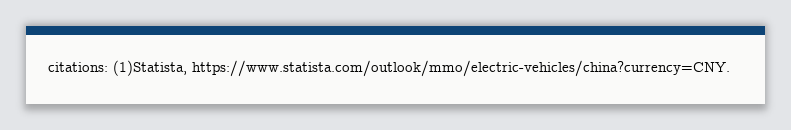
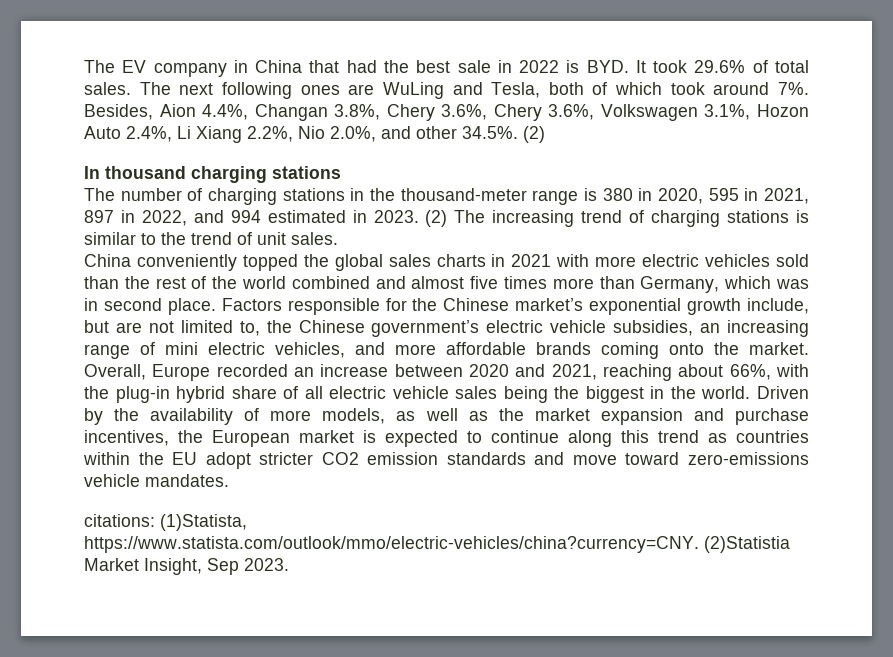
- citations: (1)Statista, https://www.statista.com/outlook/mmo/electric-vehicles/china?currency=CNY.
+ The EV company in China that had the best sale in 2022 is BYD. It took 29.6% of total sales. The next following ones are WuLing and Tesla, both of which took around 7%. Besides, Aion 4.4%, Changan 3.8%, Chery 3.6%, Chery 3.6%, Volkswagen 3.1%, Hozon Auto 2.4%, Li Xiang 2.2%, Nio 2.0%, and other 34.5%. (2)
+ In thousand charging stations
+ The number of charging stations in the thousand-meter range is 380 in 2020, 595 in 2021, 897 in 2022, and 994 estimated in 2023. (2) The increasing trend of charging stations is similar to the trend of unit sales.
+ China conveniently topped the global sales charts in 2021 with more electric vehicles sold than the rest of the world combined and almost five times more than Germany, which was in second place. Factors responsible for the Chinese market’s exponential growth include, but are not limited to, the Chinese government’s electric vehicle subsidies, an increasing range of mini electric vehicles, and more affordable brands coming onto the market. Overall, Europe recorded an increase between 2020 and 2021, reaching about 66%, with the plug-in hybrid share of all electric vehicle sales being the biggest in the world. Driven by the availability of more models, as well as the market expansion and purchase incentives, the European market is expected to continue along this trend as countries within the EU adopt stricter CO2 emission standards and move toward zero-emissions vehicle mandates.
+ citations: (1)Statista, https://www.statista.com/outlook/mmo/electric-vehicles/china?currency=CNY. (2)Statistia Market Insight, Sep 2023.

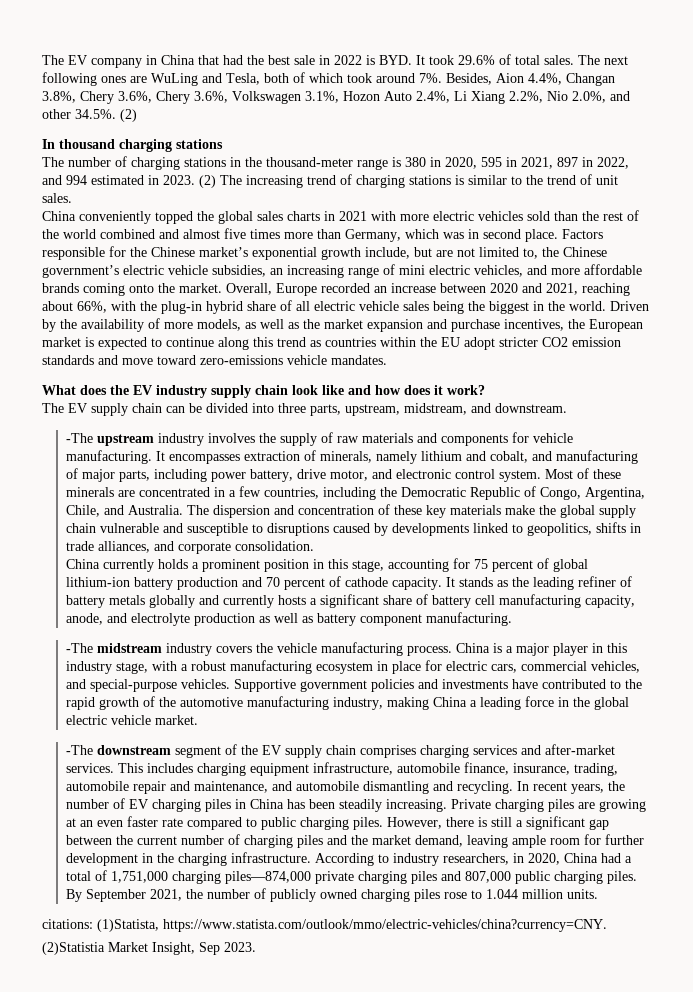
+ What does the EV industry supply chain look like and how does it work?
+ The EV supply chain can be divided into three parts, upstream, midstream, and downstream.
+ -The upstream industry involves the supply of raw materials and components for vehicle manufacturing. It encompasses extraction of minerals, namely lithium and cobalt, and manufacturing of major parts, including power battery, drive motor, and electronic control system. Most of these minerals are concentrated in a few countries, including the Democratic Republic of Congo, Argentina, Chile, and Australia. The dispersion and concentration of these key materials make the global supply chain vulnerable and susceptible to disruptions caused by developments linked to geopolitics, shifts in trade alliances, and corporate consolidation.
+ China currently holds a prominent position in this stage, accounting for 75 percent of global lithium-ion battery production and 70 percent of cathode capacity. It stands as the leading refiner of battery metals globally and currently hosts a significant share of battery cell manufacturing capacity, anode, and electrolyte production as well as battery component manufacturing.
+ -The midstream industry covers the vehicle manufacturing process. China is a major player in this industry stage, with a robust manufacturing ecosystem in place for electric cars, commercial vehicles, and special-purpose vehicles. Supportive government policies and investments have contributed to the rapid growth of the automotive manufacturing industry, making China a leading force in the global electric vehicle market.
+ -The downstream segment of the EV supply chain comprises charging services and after-market services. This includes charging equipment infrastructure, automobile finance, insurance, trading, automobile repair and maintenance, and automobile dismantling and recycling. In recent years, the number of EV charging piles in China has been steadily increasing. Private charging piles are growing at an even faster rate compared to public charging piles. However, there is still a significant gap between the current number of charging piles and the market demand, leaving ample room for further development in the charging infrastructure. According to industry researchers, in 2020, China had a total of 1,751,000 charging piles—874,000 private charging piles and 807,000 public charging piles. By September 2021, the number of publicly owned charging piles rose to 1.044 million units.
- citations: (1)Statista, https://www.statista.com/outlook/mmo/electric-vehicles/china?currency=CNY. (2)Statistia Market Insight, Sep 2023.
+ citations: (1)Statista, https://www.statista.com/outlook/mmo/electric-vehicles/china?currency=CNY.
+ (2)Statistia Market Insight, Sep 2023.

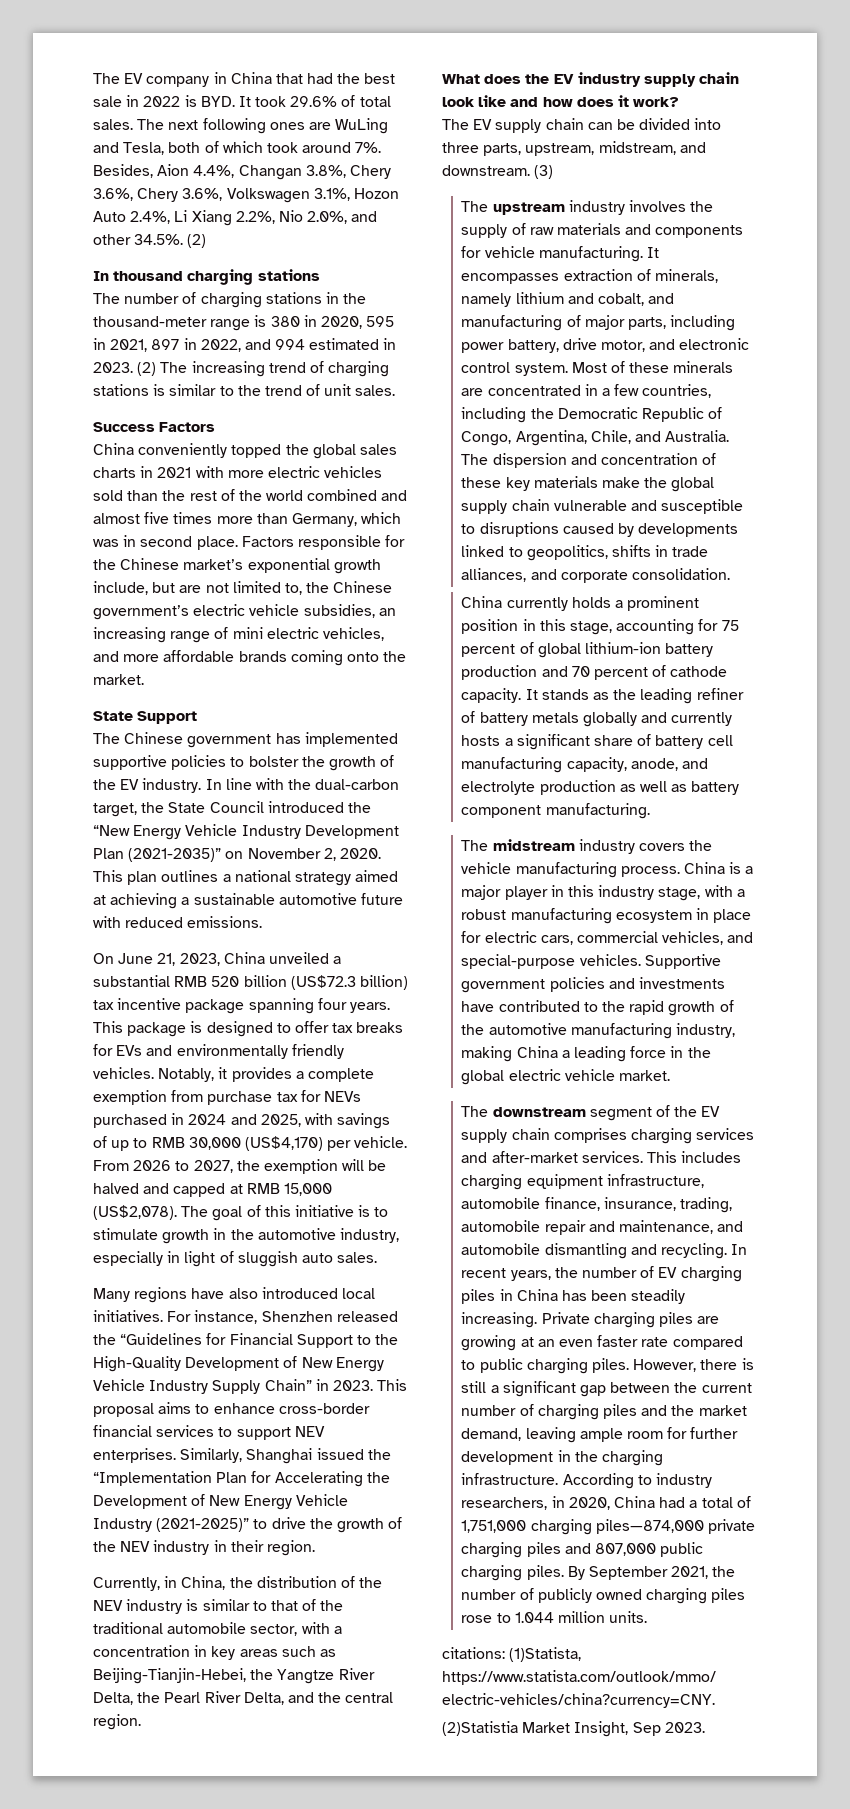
+ Success Factors
- Factors responsible for the Chinese market’s exponential growth include, but are not limited to, the Chinese government’s electric vehicle subsidies, an increasing range of mini electric vehicles, and more affordable brands coming onto the market. Overall, Europe recorded an increase between 2020 and 2021, reaching about 66%, with the plug-in hybrid share of all electric vehicle sales being the biggest in the world. Driven by the availability of more models, as well as the market expansion and purchase incentives, the European market is expected to continue along this trend as countries within the EU adopt stricter CO2 emission standards and move toward zero-emissions vehicle mandates.
+ Factors responsible for the Chinese market’s exponential growth include, but are not limited to, the Chinese government’s electric vehicle subsidies, an increasing range of mini electric vehicles, and more affordable brands coming onto the market.
+ State Support
+ The Chinese government has implemented supportive policies to bolster the growth of the EV industry. In line with the dual-carbon target, the State Council introduced the “New Energy Vehicle Industry Development Plan (2021-2035)” on November 2, 2020. This plan outlines a national strategy aimed at achieving a sustainable automotive future with reduced emissions.
+ On June 21, 2023, China unveiled a substantial RMB 520 billion (US$72.3 billion) tax incentive package spanning four years. This package is designed to offer tax breaks for EVs and environmentally friendly vehicles. Notably, it provides a complete exemption from purchase tax for NEVs purchased in 2024 and 2025, with savings of up to RMB 30,000 (US$4,170) per vehicle. From 2026 to 2027, the exemption will be halved and capped at RMB 15,000 (US$2,078). The goal of this initiative is to stimulate growth in the automotive industry, especially in light of sluggish auto sales.
+ Many regions have also introduced local initiatives. For instance, Shenzhen released the “Guidelines for Financial Support to the High-Quality Development of New Energy Vehicle Industry Supply Chain” in 2023. This proposal aims to enhance cross-border financial services to support NEV enterprises. Similarly, Shanghai issued the “Implementation Plan for Accelerating the Development of New Energy Vehicle Industry (2021-2025)” to drive the growth of the NEV industry in their region.
+ Currently, in China, the distribution of the NEV industry is similar to that of the traditional automobile sector, with a concentration in key areas such as Beijing-Tianjin-Hebei, the Yangtze River Delta, the Pearl River Delta, and the central region.
- The EV supply chain can be divided into three parts, upstream, midstream, and downstream.
- -The upstream industry involves the supply of raw materials and components for vehicle manufacturing.
+ The EV supply chain can be divided into three parts, upstream, midstream, and downstream. (3)
+ The upstream industry involves the supply of raw materials and components for vehicle manufacturing.
- -The midstream industry covers the vehicle manufacturing process.
+ The midstream industry covers the vehicle manufacturing process.
- -The downstream segment of the EV supply chain comprises charging services and after-market services.
+ The downstream segment of the EV supply chain comprises charging services and after-market services.

